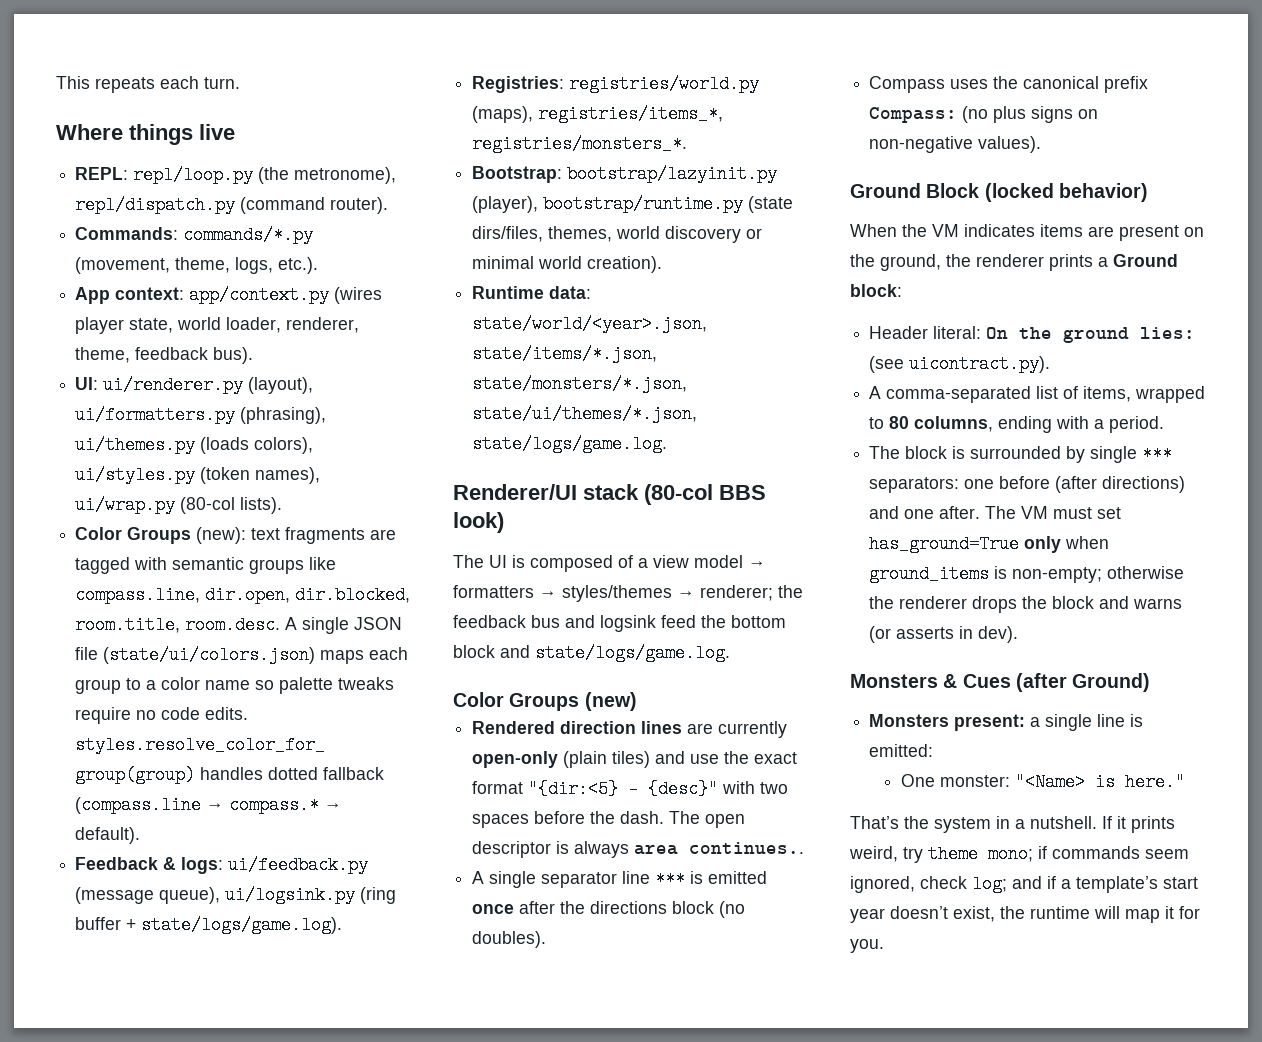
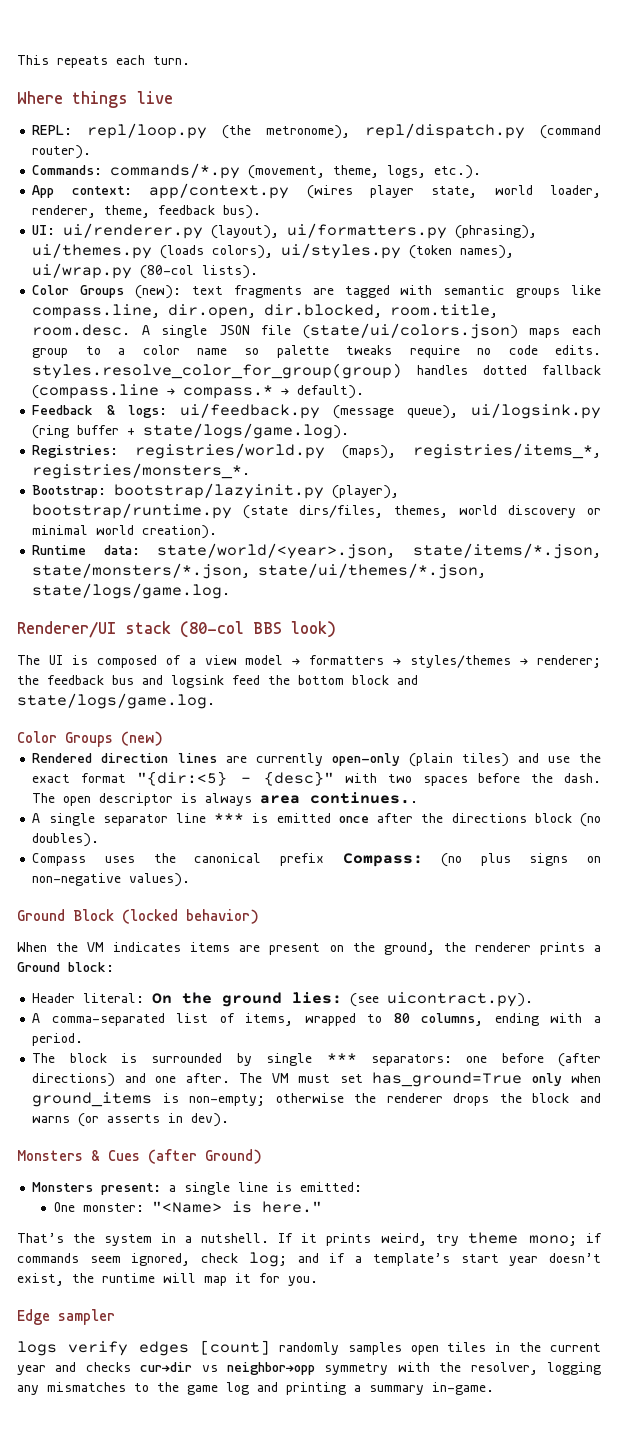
+ Edge sampler
+ logs verify edges [count] randomly samples open tiles in the current year and checks cur→dir vs neighbor→opp symmetry with the resolver, logging any mismatches to the game log and printing a summary in-game.

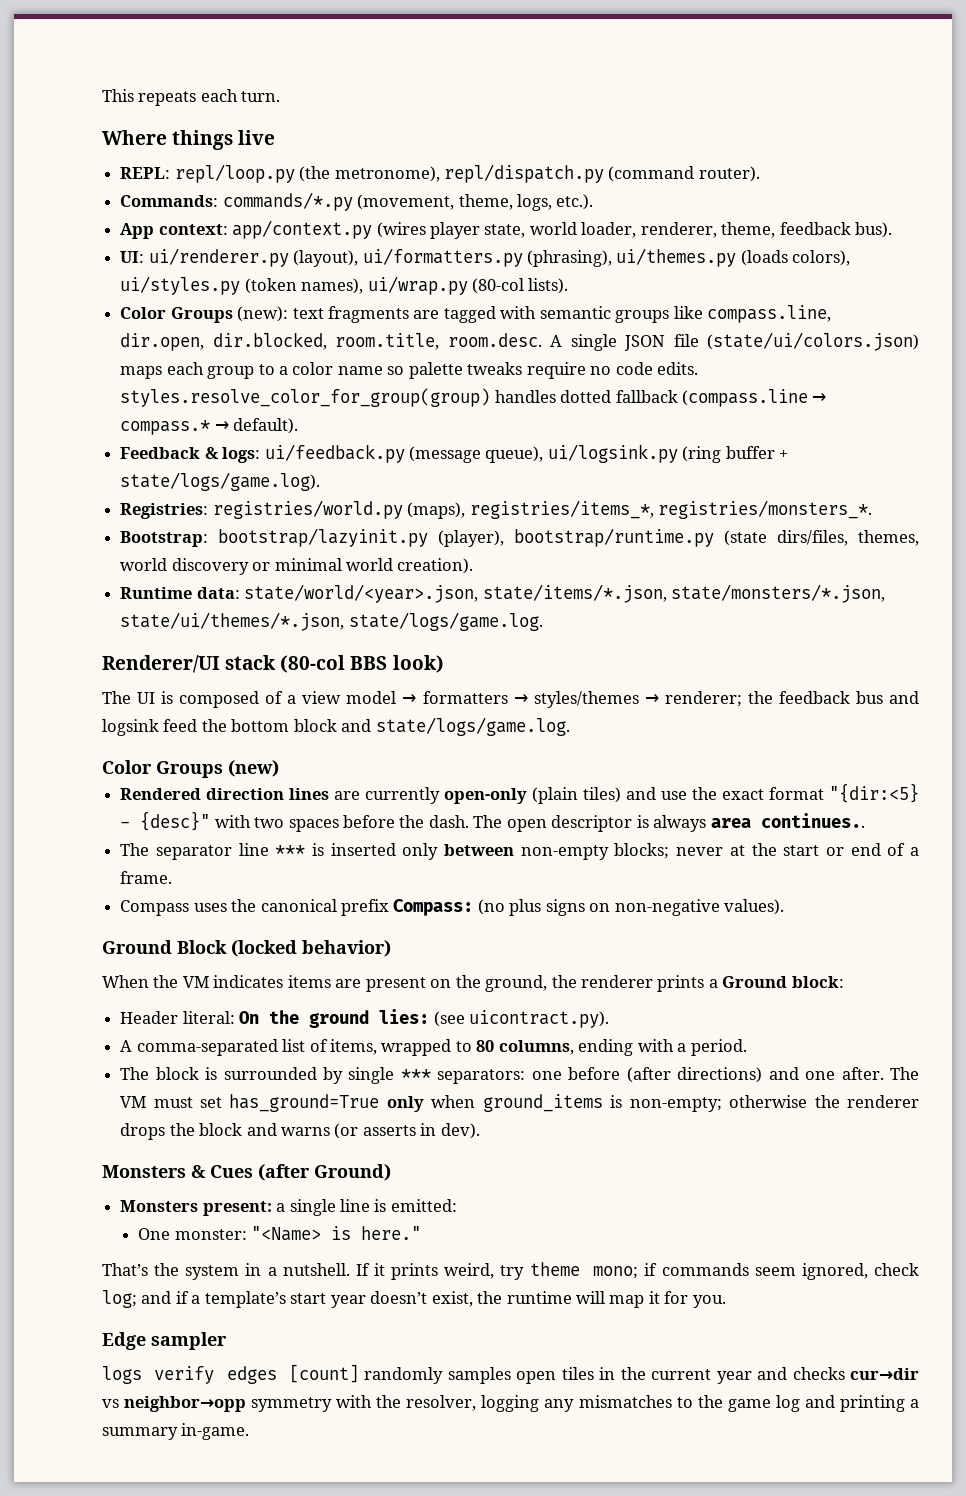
- A single separator line *** is emitted once after the directions block (no doubles).
+ The separator line *** is inserted only between non-empty blocks; never at the start or end of a frame.

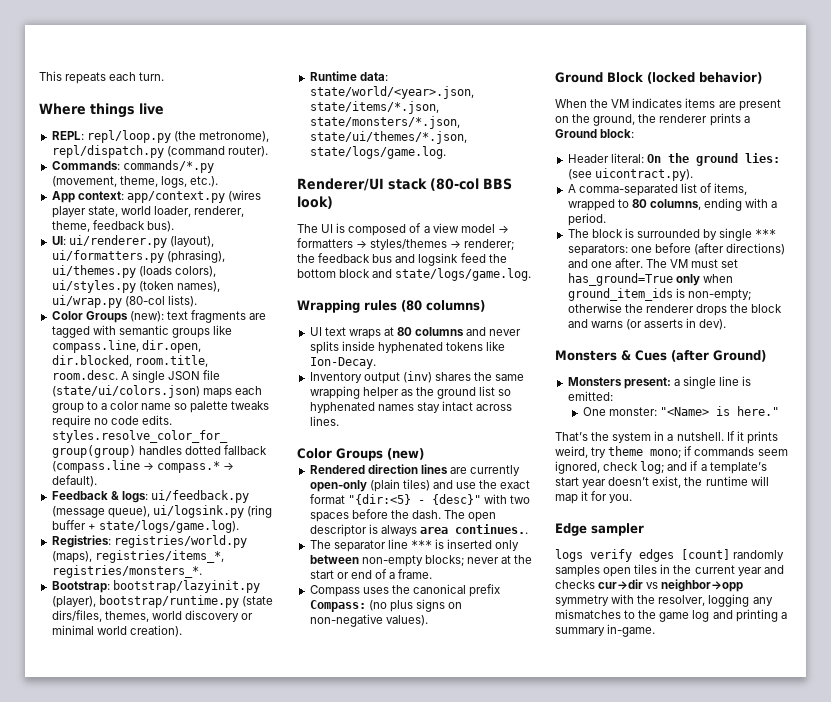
+ Wrapping rules (80 columns)
+ UI text wraps at 80 columns and never splits inside hyphenated tokens like Ion-Decay.
+ Inventory output (inv) shares the same wrapping helper as the ground list so hyphenated names stay intact across lines.
- The VM must set has_ground=True only when ground_items is non-empty; otherwise the renderer drops the block and warns (or asserts in dev).
+ The VM must set has_ground=True only when ground_item_ids is non-empty; otherwise the renderer drops the block and warns (or asserts in dev).

